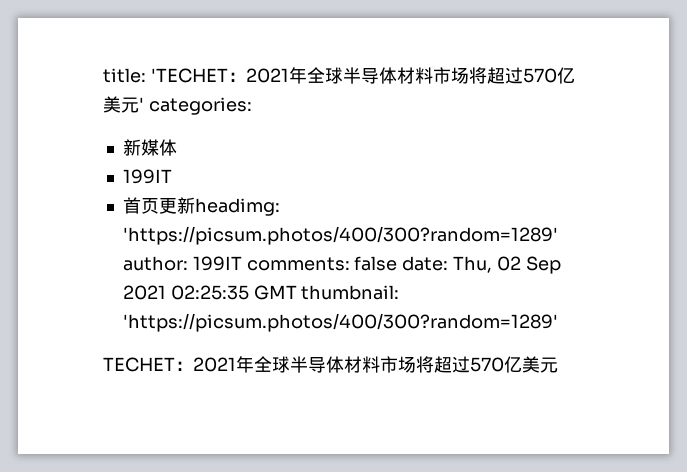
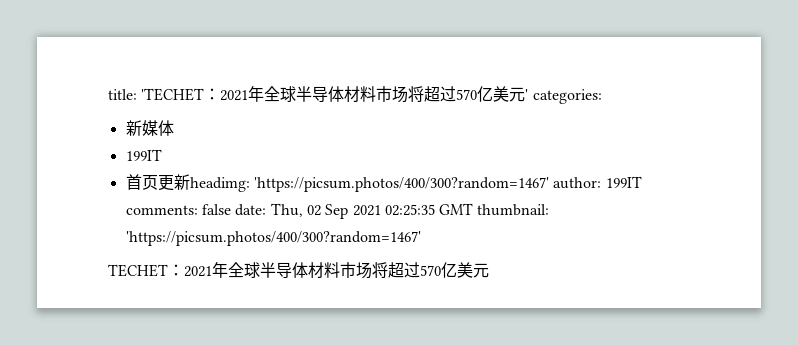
- 首页更新headimg: 'https://picsum.photos/400/300?random=1289' author: 199IT comments: false date: Thu, 02 Sep 2021 02:25:35 GMT thumbnail: 'https://picsum.photos/400/300?random=1289'
+ 首页更新headimg: 'https://picsum.photos/400/300?random=1467' author: 199IT comments: false date: Thu, 02 Sep 2021 02:25:35 GMT thumbnail: 'https://picsum.photos/400/300?random=1467'

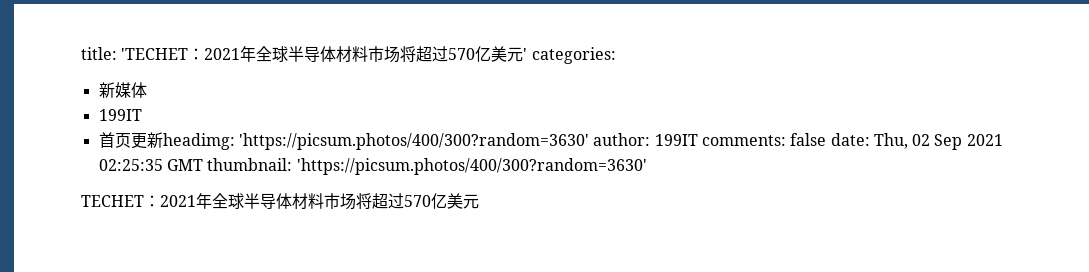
- 首页更新headimg: 'https://picsum.photos/400/300?random=1467' author: 199IT comments: false date: Thu, 02 Sep 2021 02:25:35 GMT thumbnail: 'https://picsum.photos/400/300?random=1467'
+ 首页更新headimg: 'https://picsum.photos/400/300?random=3630' author: 199IT comments: false date: Thu, 02 Sep 2021 02:25:35 GMT thumbnail: 'https://picsum.photos/400/300?random=3630'

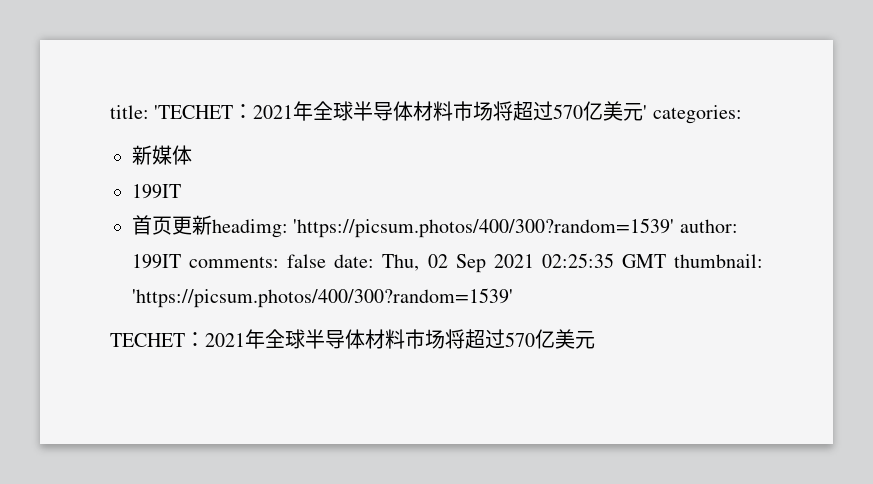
- 首页更新headimg: 'https://picsum.photos/400/300?random=3630' author: 199IT comments: false date: Thu, 02 Sep 2021 02:25:35 GMT thumbnail: 'https://picsum.photos/400/300?random=3630'
+ 首页更新headimg: 'https://picsum.photos/400/300?random=1539' author: 199IT comments: false date: Thu, 02 Sep 2021 02:25:35 GMT thumbnail: 'https://picsum.photos/400/300?random=1539'

